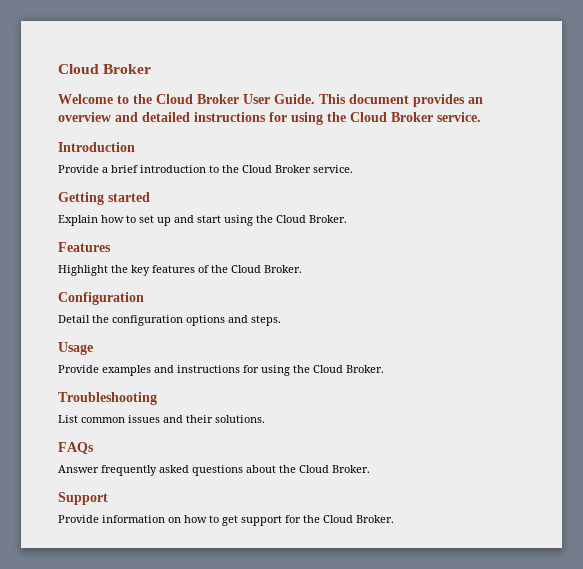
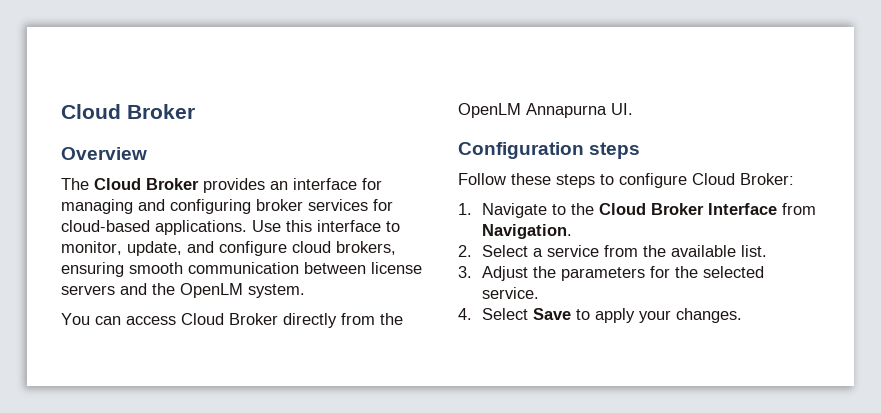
- Welcome to the Cloud Broker User Guide. This document provides an overview and detailed instructions for using the Cloud Broker service.
- Introduction
- Provide a brief introduction to the Cloud Broker service.
- Getting started
- Explain how to set up and start using the Cloud Broker.
- Features
- Highlight the key features of the Cloud Broker.
- Configuration
- Detail the configuration options and steps.
- Usage
- Provide examples and instructions for using the Cloud Broker.
- Troubleshooting
- List common issues and their solutions.
- FAQs
- Answer frequently asked questions about the Cloud Broker.
- Support
- Provide information on how to get support for the Cloud Broker.
+ Overview
+ The Cloud Broker provides an interface for managing and configuring broker services for cloud-based applications. Use this interface to monitor, update, and configure cloud brokers, ensuring smooth communication between license servers and the OpenLM system.
+ You can access Cloud Broker directly from the OpenLM Annapurna UI.
+ Configuration steps
+ Follow these steps to configure Cloud Broker:
+ 1. Navigate to the Cloud Broker Interface from Navigation.
+ 2. Select a service from the available list.
+ 3. Adjust the parameters for the selected service.
+ 4. Select Save to apply your changes.

